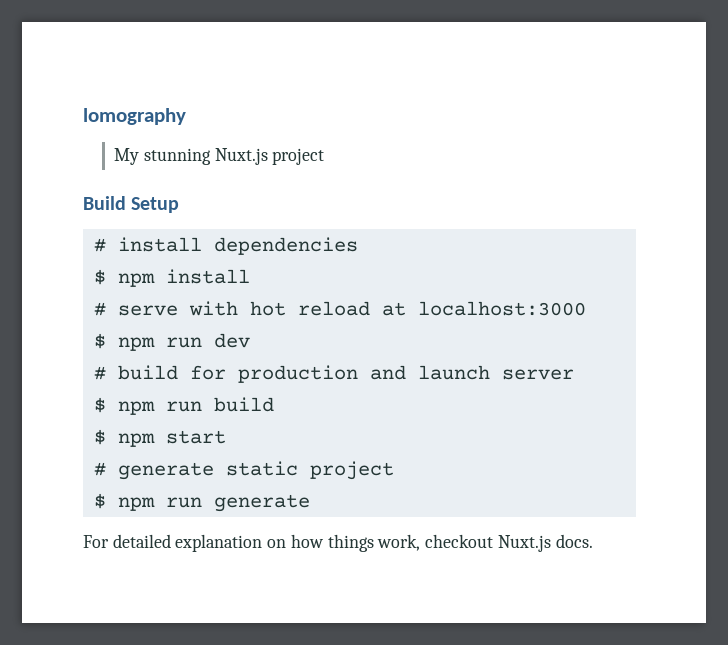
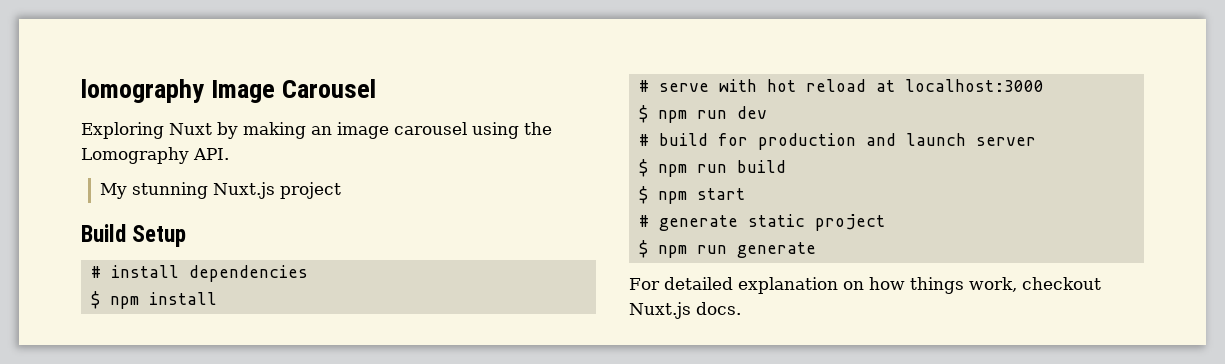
- lomography
+ lomography Image Carousel
+ Exploring Nuxt by making an image carousel using the Lomography API.

